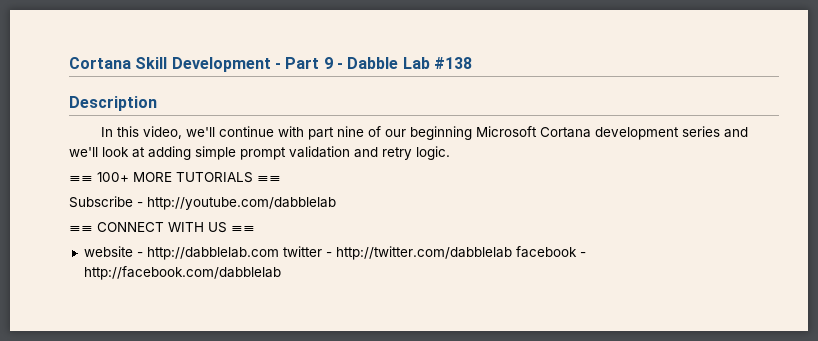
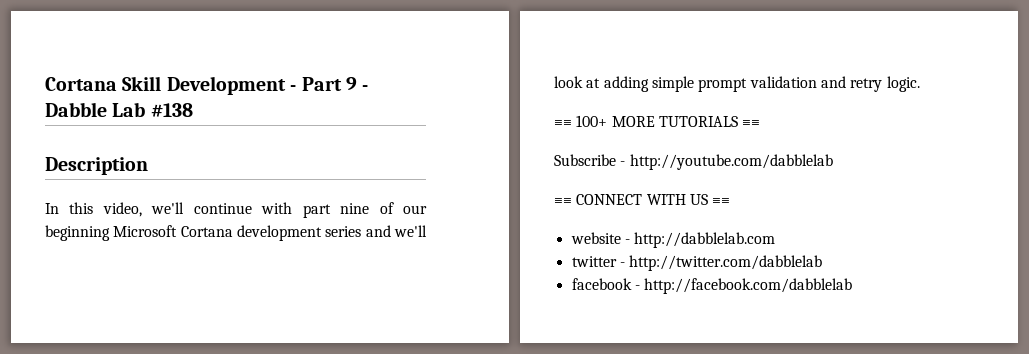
- website - http://dabblelab.com twitter - http://twitter.com/dabblelab facebook - http://facebook.com/dabblelab
+ website - http://dabblelab.com
+ twitter - http://twitter.com/dabblelab
+ facebook - http://facebook.com/dabblelab

